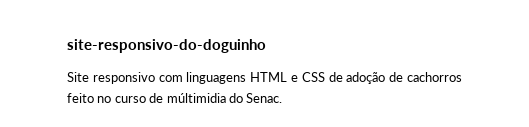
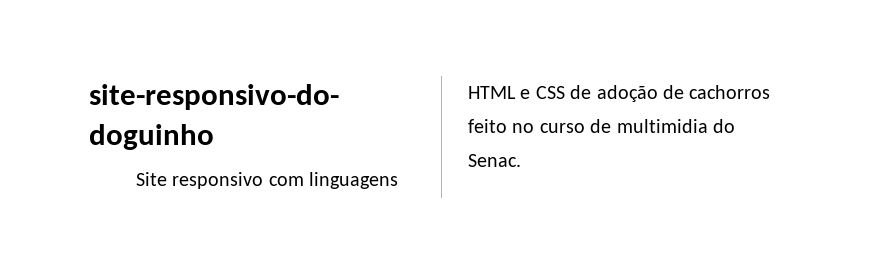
- Site responsivo com linguagens HTML e CSS de adoção de cachorros feito no curso de múltimidia do Senac.
+ Site responsivo com linguagens HTML e CSS de adoção de cachorros feito no curso de multimidia do Senac.

